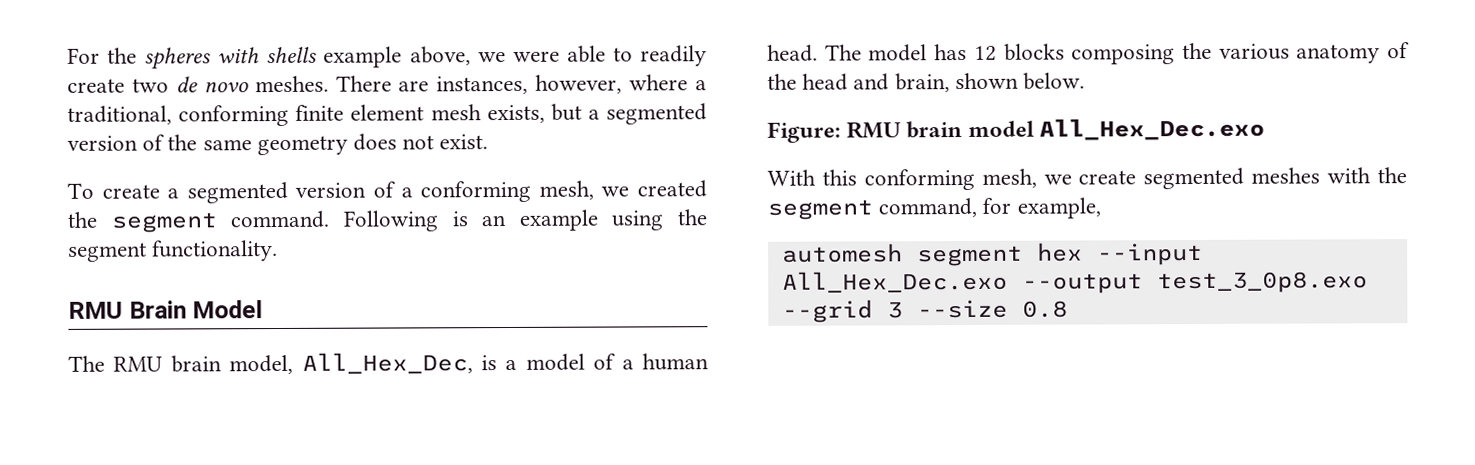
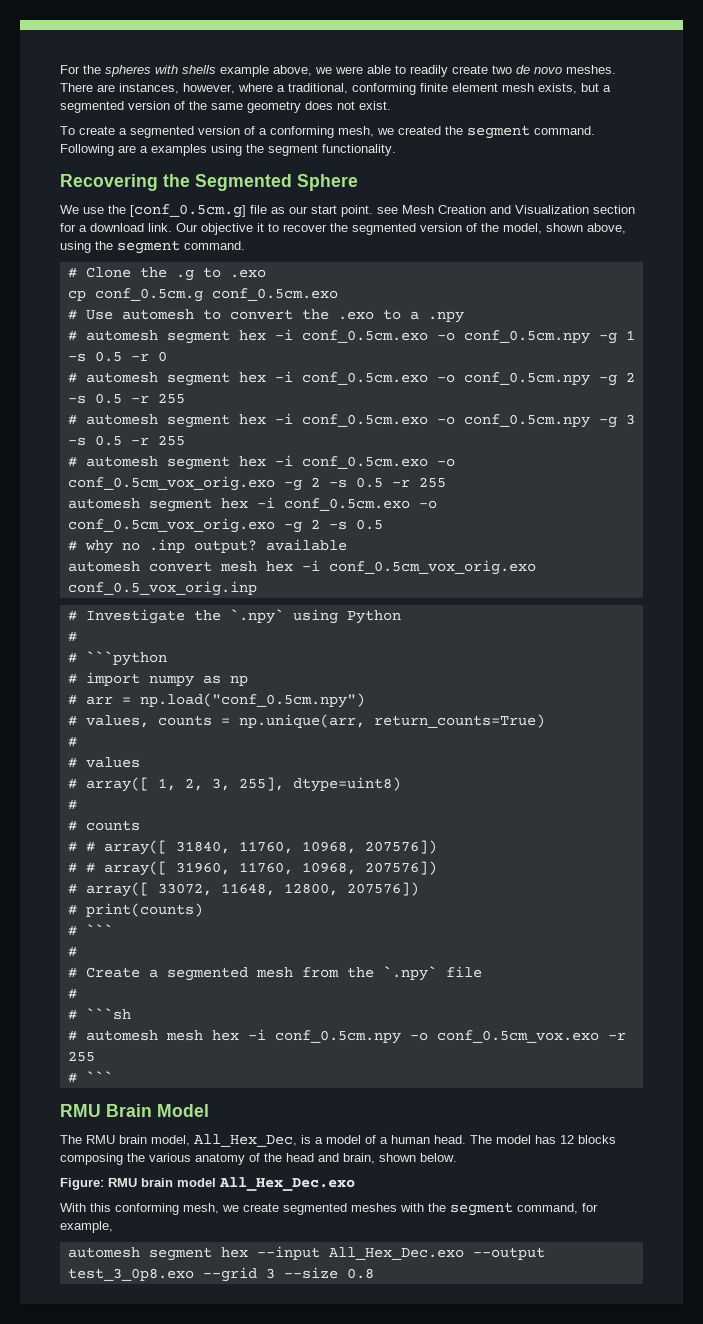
- Following is an example using the segment functionality.
+ Following are a examples using the segment functionality.
+ Recovering the Segmented Sphere
+ We use the [conf_0.5cm.g] file as our start point. see Mesh Creation and Visualization section for a download link. Our objective it to recover the segmented version of the model, shown above, using the segment command.
+ # Clone the .g to .exo
+ cp conf_0.5cm.g conf_0.5cm.exo
+ # Use automesh to convert the .exo to a .npy
+ # automesh segment hex -i conf_0.5cm.exo -o conf_0.5cm.npy -g 1 -s 0.5 -r 0
+ # automesh segment hex -i conf_0.5cm.exo -o conf_0.5cm.npy -g 2 -s 0.5 -r 255
+ # automesh segment hex -i conf_0.5cm.exo -o conf_0.5cm.npy -g 3 -s 0.5 -r 255
+ # automesh segment hex -i conf_0.5cm.exo -o conf_0.5cm_vox_orig.exo -g 2 -s 0.5 -r 255
+ automesh segment hex -i conf_0.5cm.exo -o conf_0.5cm_vox_orig.exo -g 2 -s 0.5
+ # why no .inp output? available
+ automesh convert mesh hex -i conf_0.5cm_vox_orig.exo conf_0.5_vox_orig.inp
+ # Investigate the `.npy` using Python
+ #
+ # ```python
+ # import numpy as np
+ # arr = np.load("conf_0.5cm.npy")
+ # values, counts = np.unique(arr, return_counts=True)
+ #
+ # values
+ # array([ 1, 2, 3, 255], dtype=uint8)
+ #
+ # counts
+ # # array([ 31840, 11760, 10968, 207576])
+ # # array([ 31960, 11760, 10968, 207576])
+ # array([ 33072, 11648, 12800, 207576])
+ # print(counts)
+ # ```
+ #
+ # Create a segmented mesh from the `.npy` file
+ #
+ # ```sh
+ # automesh mesh hex -i conf_0.5cm.npy -o conf_0.5cm_vox.exo -r 255
+ # ```

